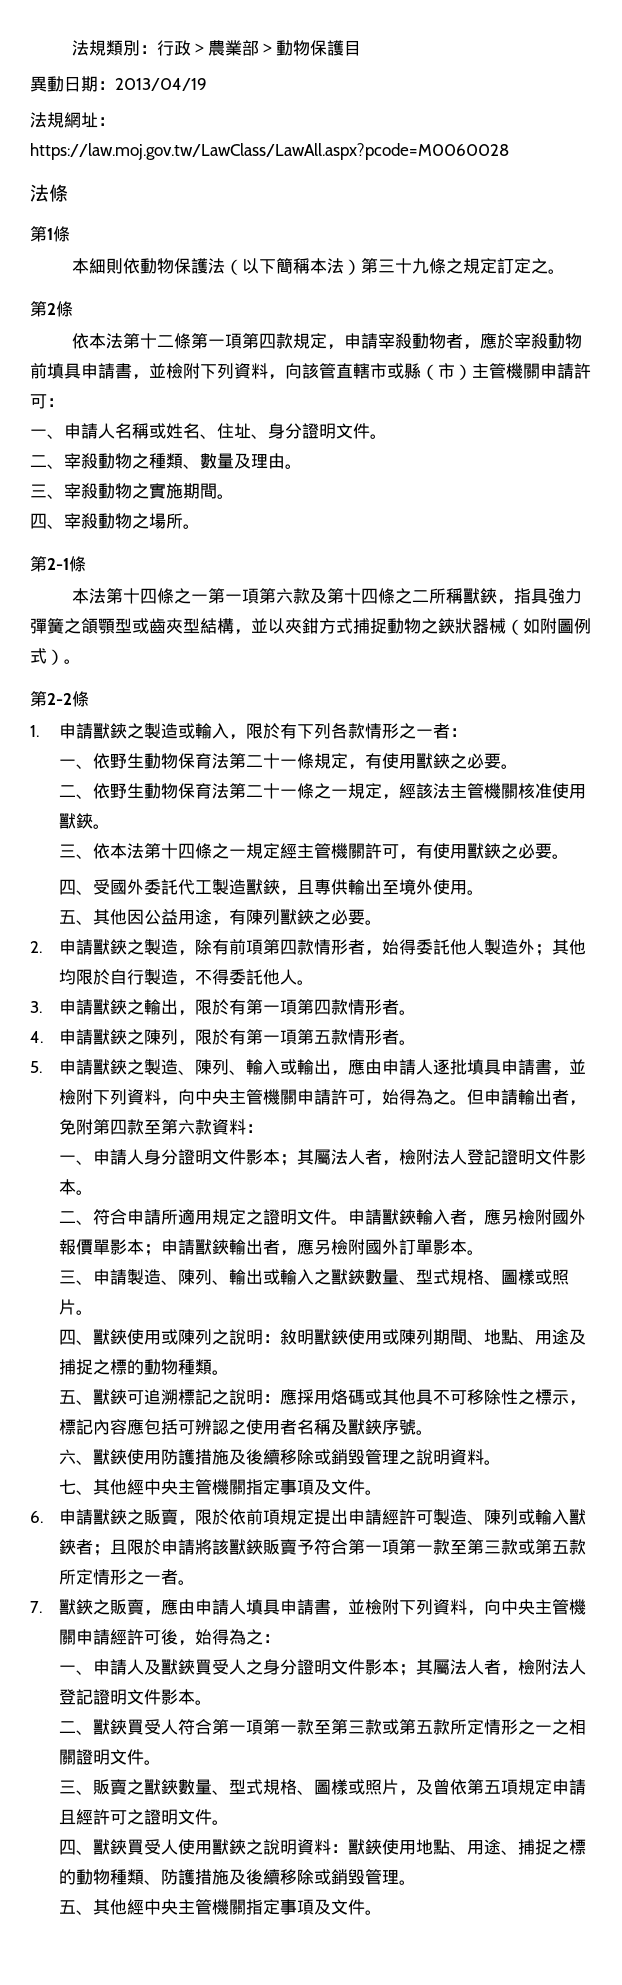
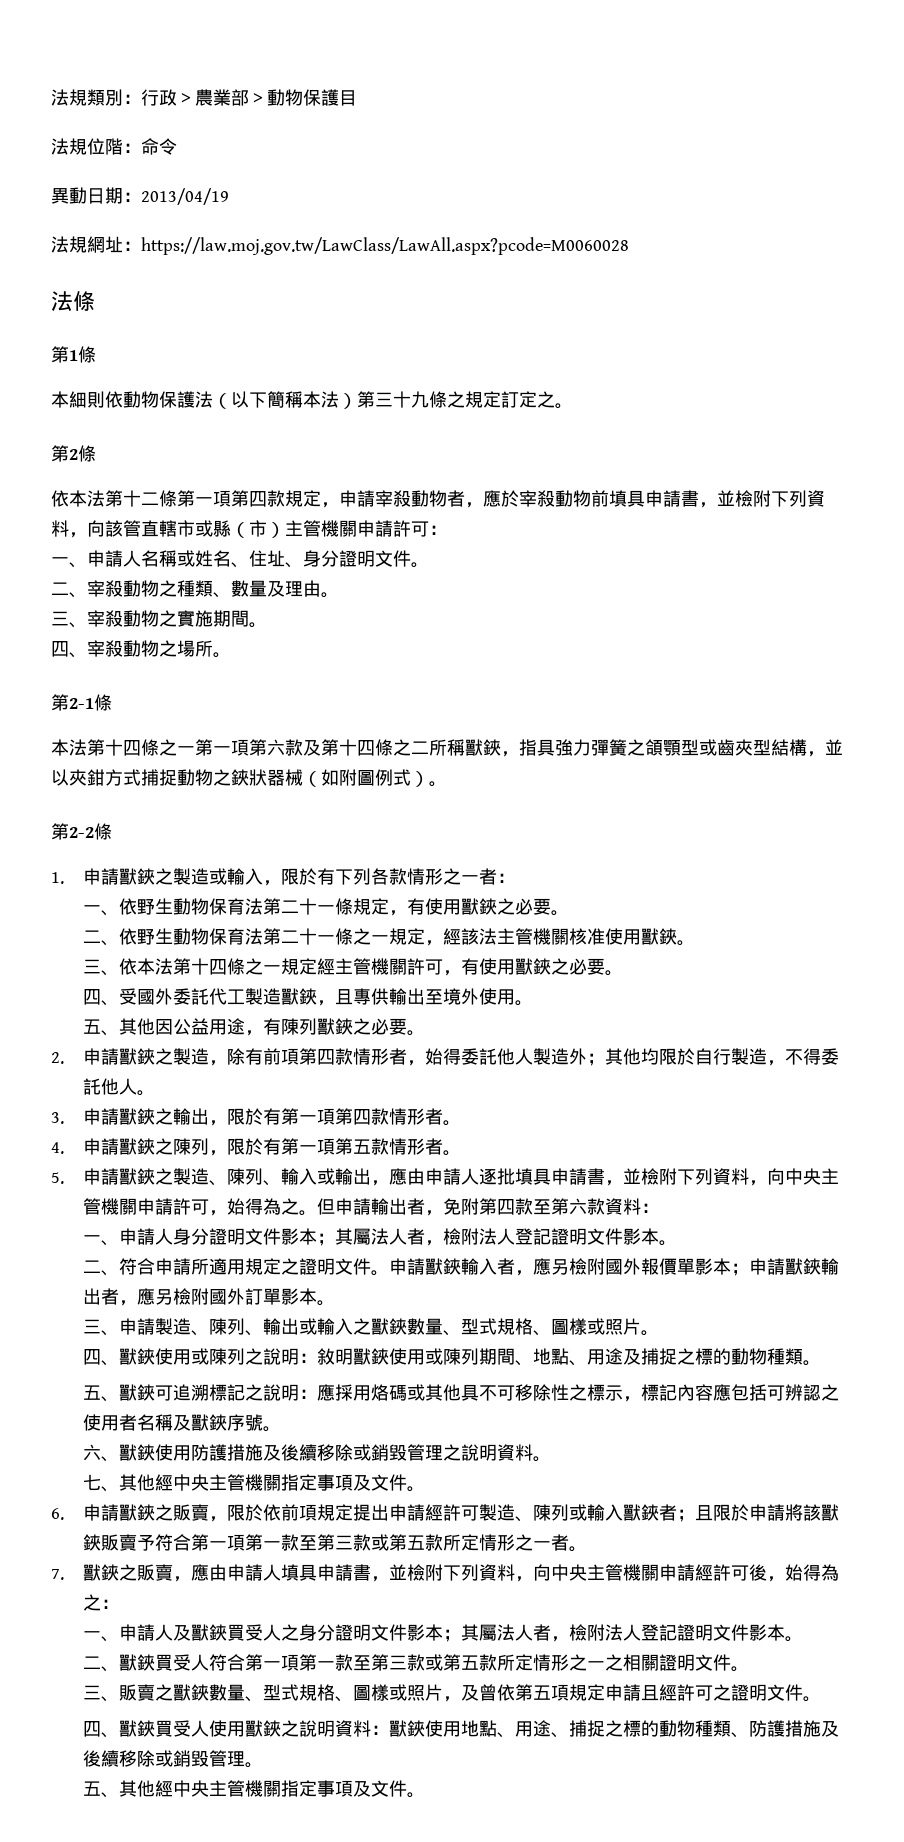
+ 法規位階：命令

